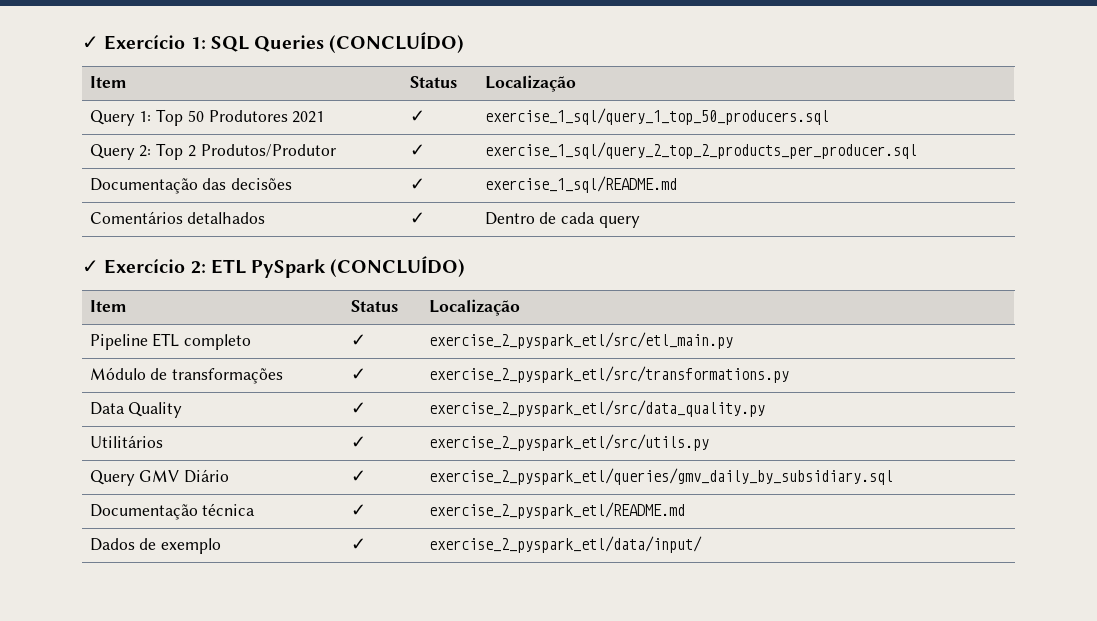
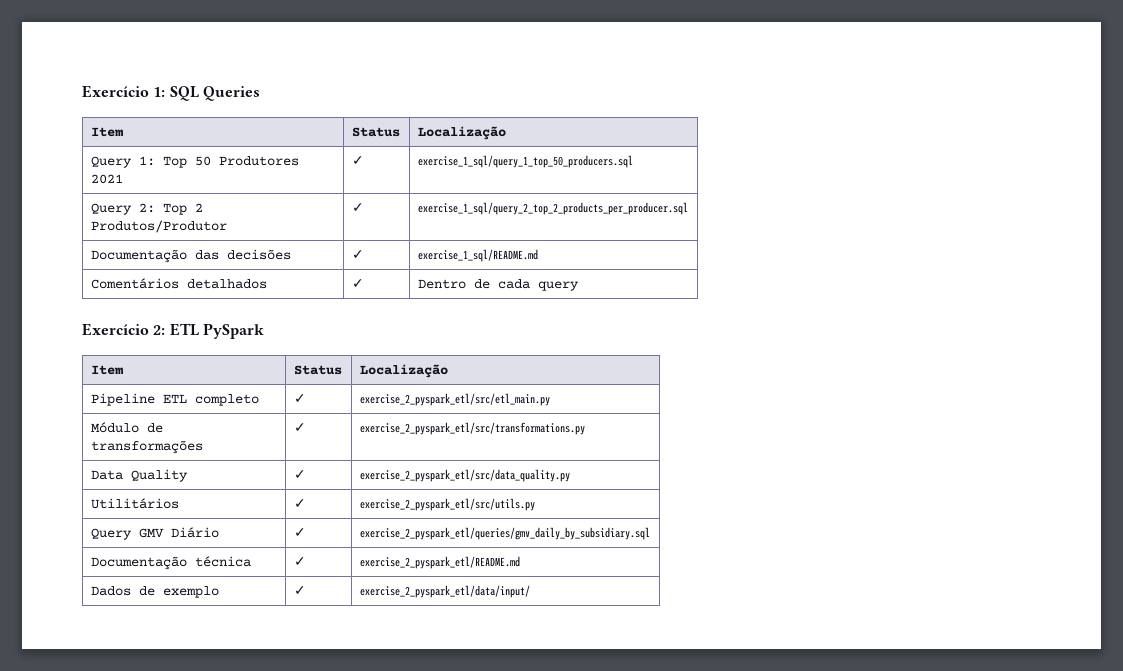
- ✓ Exercício 1: SQL Queries (CONCLUÍDO)
+ Exercício 1: SQL Queries
- ✓ Exercício 2: ETL PySpark (CONCLUÍDO)
+ Exercício 2: ETL PySpark

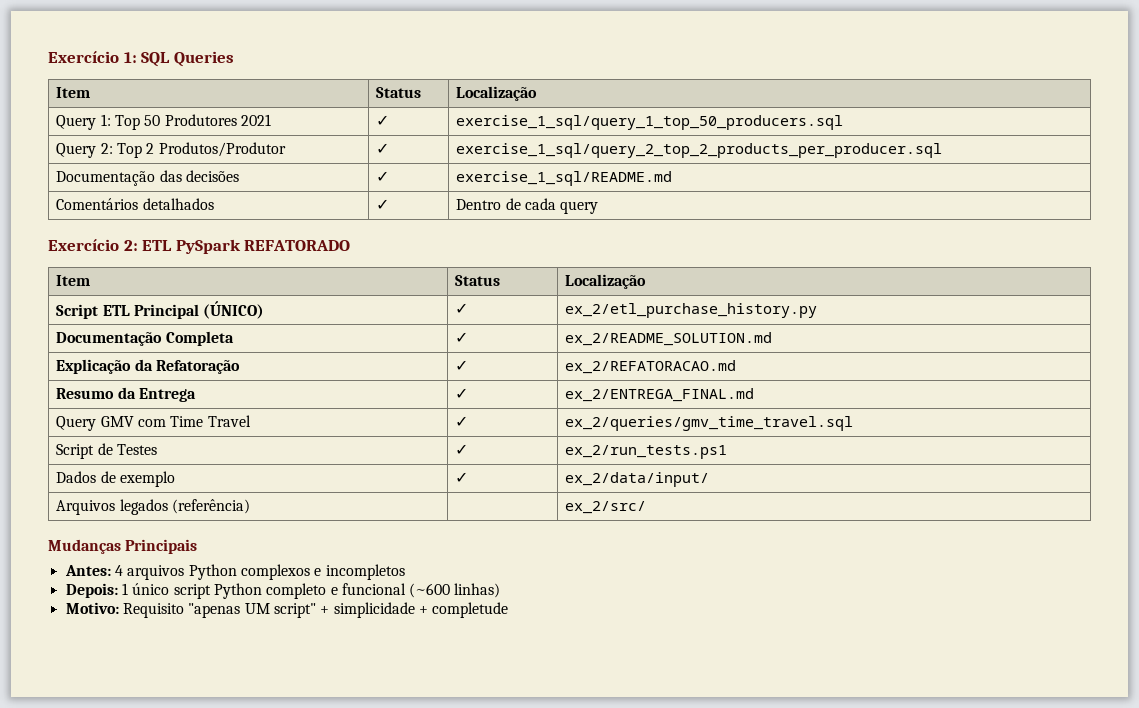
- Exercício 2: ETL PySpark
+ Exercício 2: ETL PySpark REFATORADO
  Item | Status | Localização
- Pipeline ETL completo | ✓ | exercise_2_pyspark_etl/src/etl_main.py
- Módulo de transformações | ✓ | exercise_2_pyspark_etl/src/transformations.py
- Data Quality | ✓ | exercise_2_pyspark_etl/src/data_quality.py
- Utilitários | ✓ | exercise_2_pyspark_etl/src/utils.py
+ Script ETL Principal (ÚNICO) | ✓ | ex_2/etl_purchase_history.py
+ Documentação Completa | ✓ | ex_2/README_SOLUTION.md
+ Explicação da Refatoração | ✓ | ex_2/REFATORACAO.md
+ Resumo da Entrega | ✓ | ex_2/ENTREGA_FINAL.md
- Query GMV Diário | ✓ | exercise_2_pyspark_etl/queries/gmv_daily_by_subsidiary.sql
- Documentação técnica | ✓ | exercise_2_pyspark_etl/README.md
+ Query GMV com Time Travel | ✓ | ex_2/queries/gmv_time_travel.sql
+ Script de Testes | ✓ | ex_2/run_tests.ps1
- Dados de exemplo | ✓ | exercise_2_pyspark_etl/data/input/
+ Dados de exemplo | ✓ | ex_2/data/input/
+ Arquivos legados (referência) | | ex_2/src/
+ Mudanças Principais
+ Antes: 4 arquivos Python complexos e incompletos
+ Depois: 1 único script Python completo e funcional (~600 linhas)
+ Motivo: Requisito "apenas UM script" + simplicidade + completude

